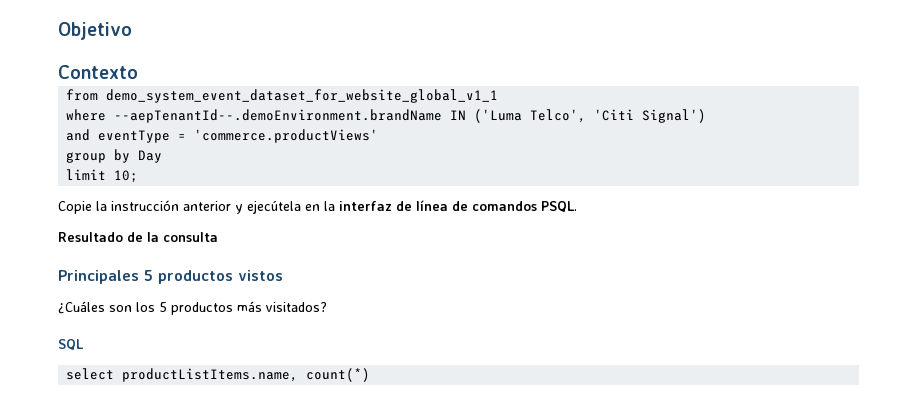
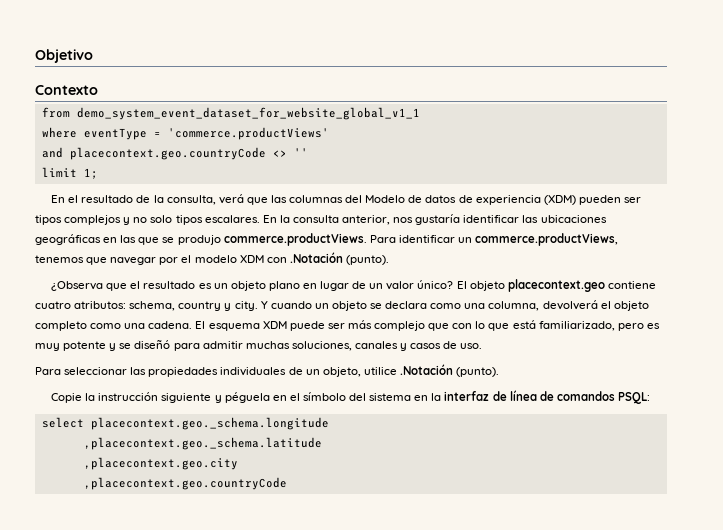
- where --aepTenantId--.demoEnvironment.brandName IN ('Luma Telco', 'Citi Signal')
- and eventType = 'commerce.productViews'
- group by Day
- limit 10;
- Copie la instrucción anterior y ejecútela en la interfaz de línea de comandos PSQL.
- Resultado de la consulta
- Principales 5 productos vistos
- ¿Cuáles son los 5 productos más visitados?
- SQL
- select productListItems.name, count(*)
+ where eventType = 'commerce.productViews'
+ and placecontext.geo.countryCode <> ''
+ limit 1;
+ En el resultado de la consulta, verá que las columnas del Modelo de datos de experiencia (XDM) pueden ser tipos complejos y no solo tipos escalares. En la consulta anterior, nos gustaría identificar las ubicaciones geográficas en las que se produjo commerce.productViews. Para identificar un commerce.productViews, tenemos que navegar por el modelo XDM con .Notación (punto).
+ ¿Observa que el resultado es un objeto plano en lugar de un valor único? El objeto placecontext.geo contiene cuatro atributos: schema, country y city. Y cuando un objeto se declara como una columna, devolverá el objeto completo como una cadena. El esquema XDM puede ser más complejo que con lo que está familiarizado, pero es muy potente y se diseñó para admitir muchas soluciones, canales y casos de uso.
+ Para seleccionar las propiedades individuales de un objeto, utilice .Notación (punto).
+ Copie la instrucción siguiente y péguela en el símbolo del sistema en la interfaz de línea de comandos PSQL:
+ select placecontext.geo._schema.longitude
+ ,placecontext.geo._schema.latitude
+ ,placecontext.geo.city
+ ,placecontext.geo.countryCode

